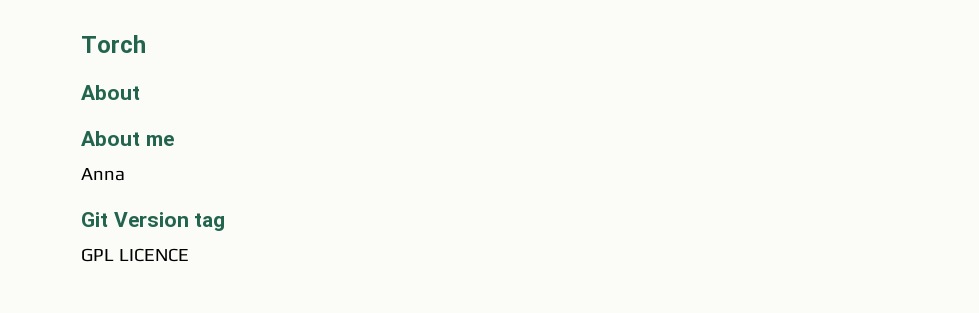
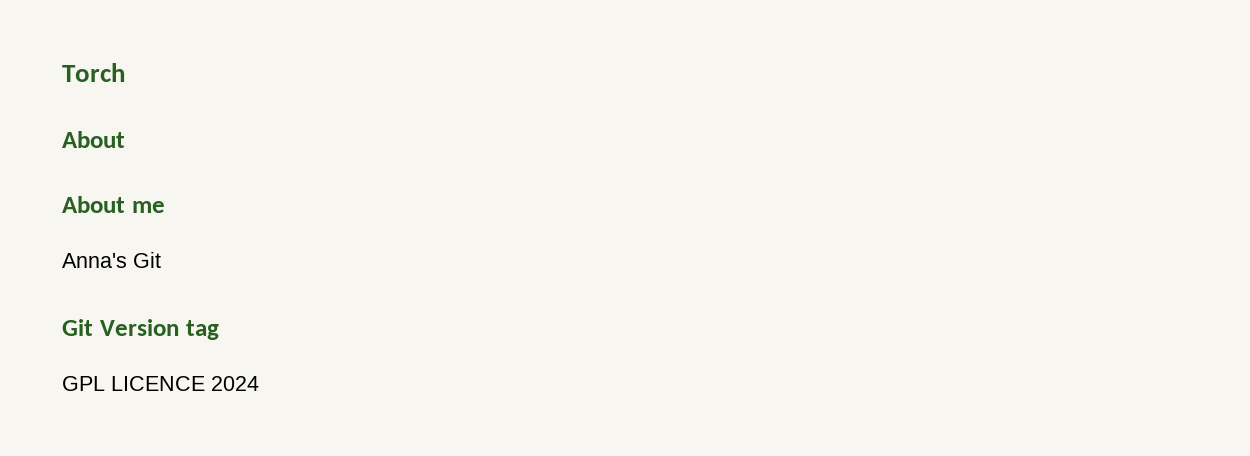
- Anna
+ Anna's Git
- GPL LICENCE
+ GPL LICENCE 2024

